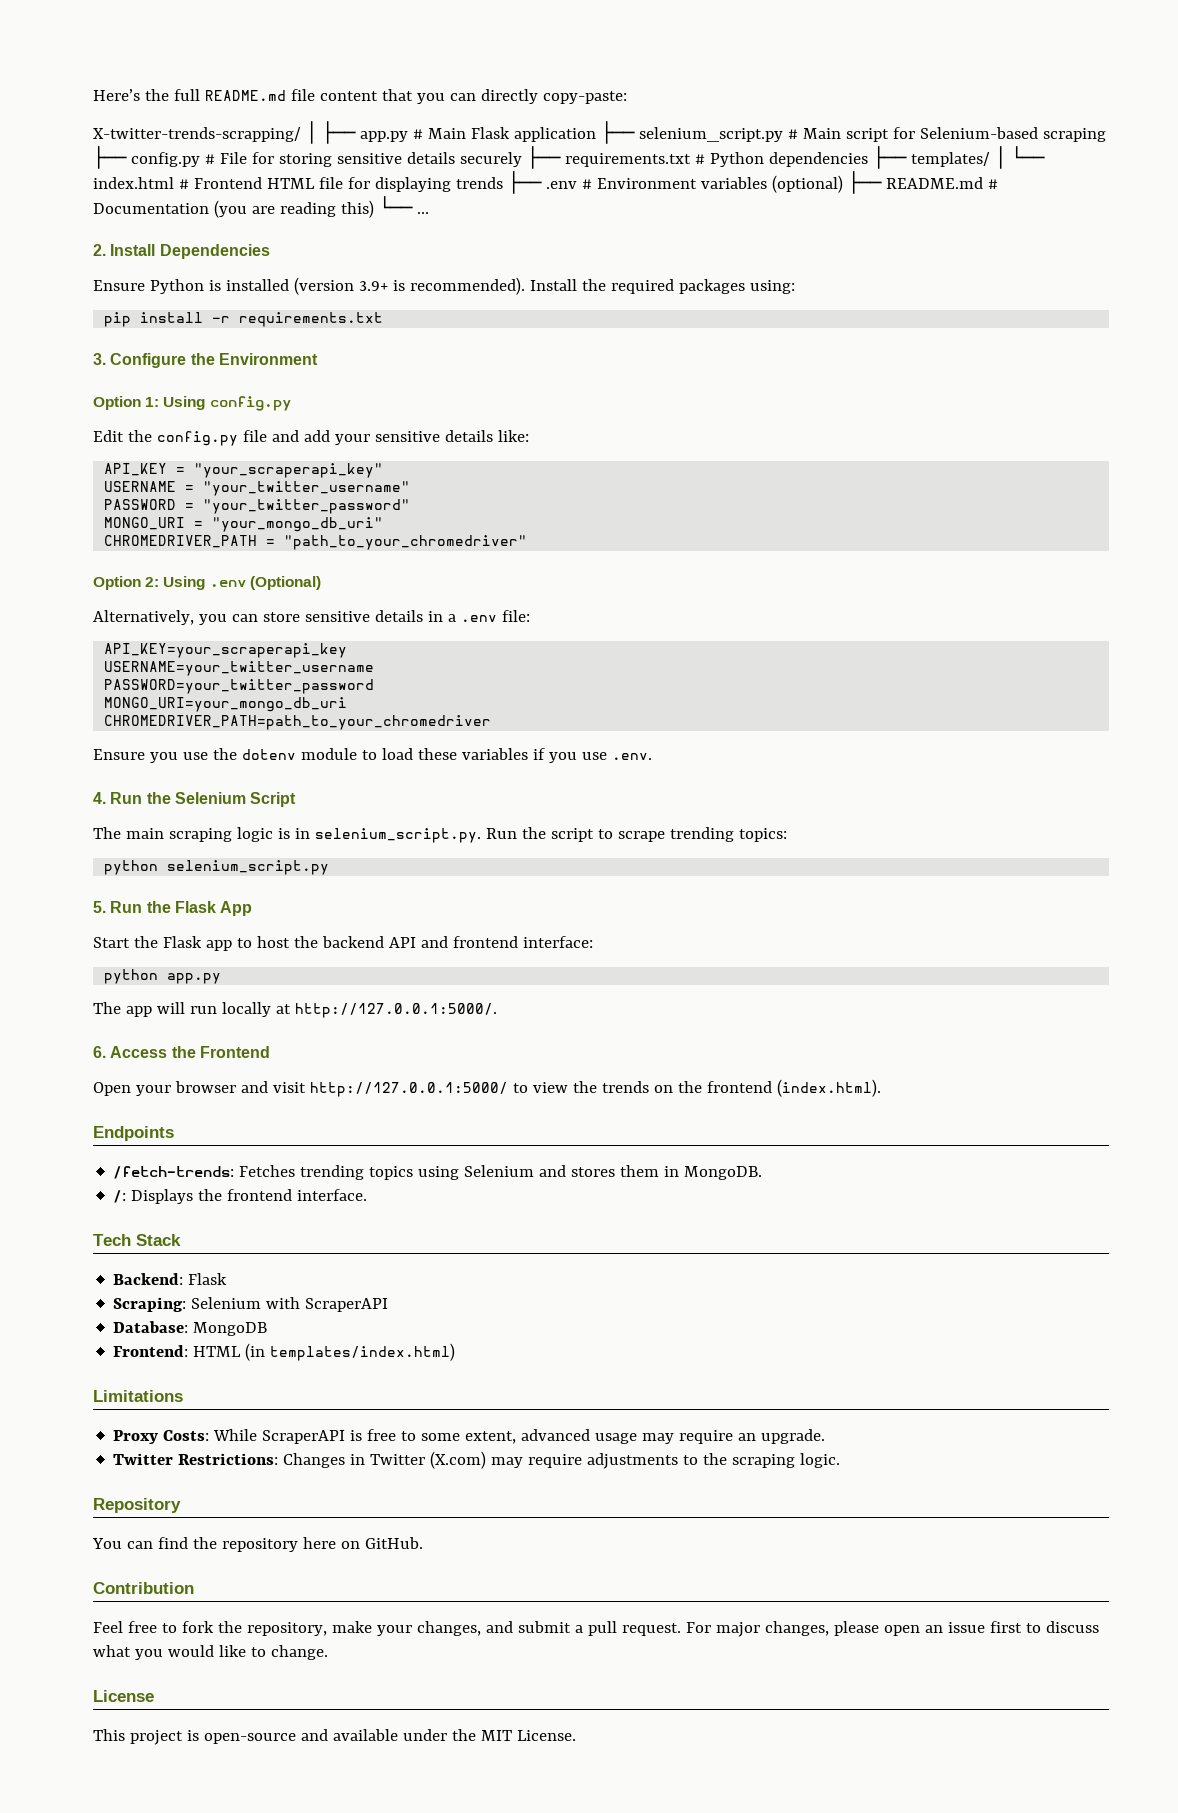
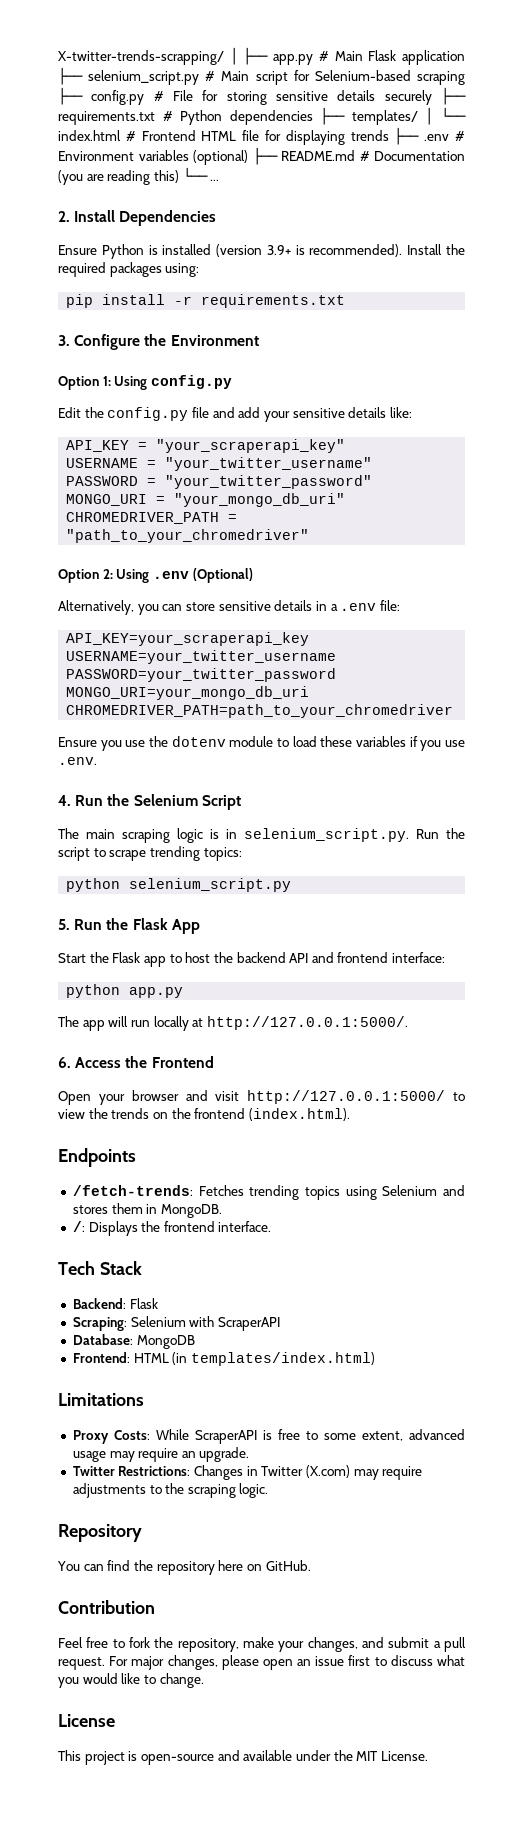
- Here’s the full README.md file content that you can directly copy-paste:

